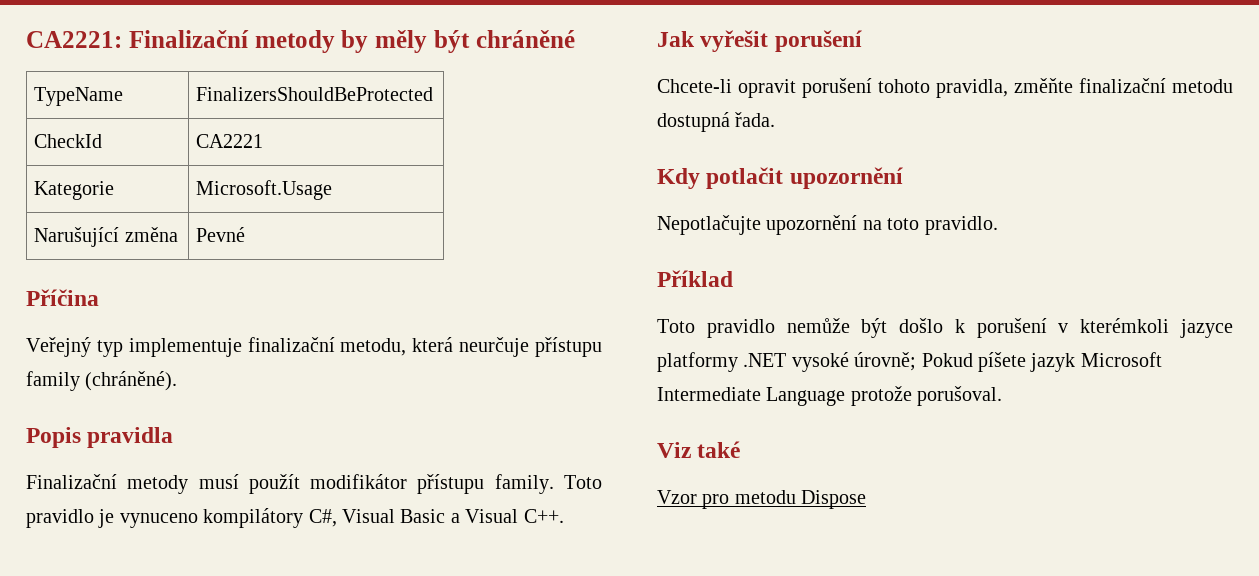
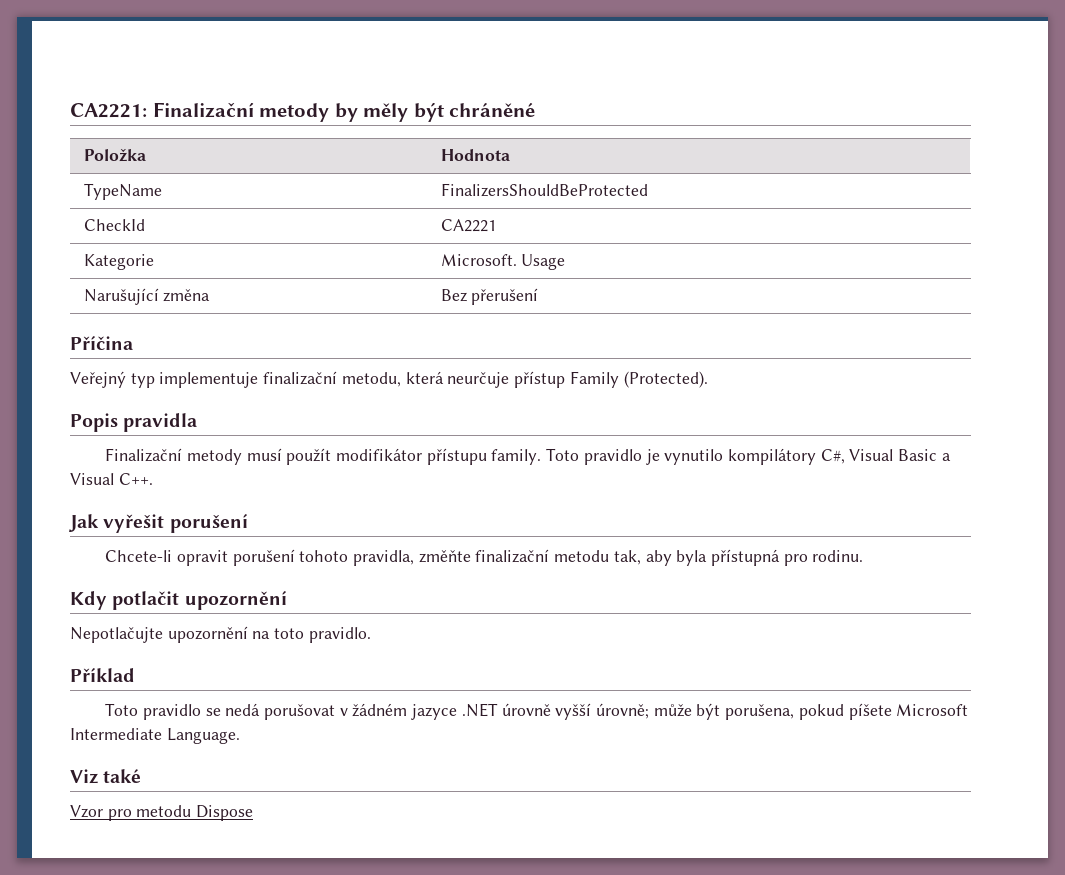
+ Položka | Hodnota
- Kategorie | Microsoft.Usage
+ Kategorie | Microsoft. Usage
- Narušující změna | Pevné
+ Narušující změna | Bez přerušení
- Veřejný typ implementuje finalizační metodu, která neurčuje přístupu family (chráněné).
+ Veřejný typ implementuje finalizační metodu, která neurčuje přístup Family (Protected).
- Toto pravidlo je vynuceno kompilátory C#, Visual Basic a Visual C++.
+ Toto pravidlo je vynutilo kompilátory C#, Visual Basic a Visual C++.
- Chcete-li opravit porušení tohoto pravidla, změňte finalizační metodu dostupná řada.
+ Chcete-li opravit porušení tohoto pravidla, změňte finalizační metodu tak, aby byla přístupná pro rodinu.
- Toto pravidlo nemůže být došlo k porušení v kterémkoli jazyce platformy .NET vysoké úrovně; Pokud píšete jazyk Microsoft Intermediate Language protože porušoval.
+ Toto pravidlo se nedá porušovat v žádném jazyce .NET úrovně vyšší úrovně; může být porušena, pokud píšete Microsoft Intermediate Language.

